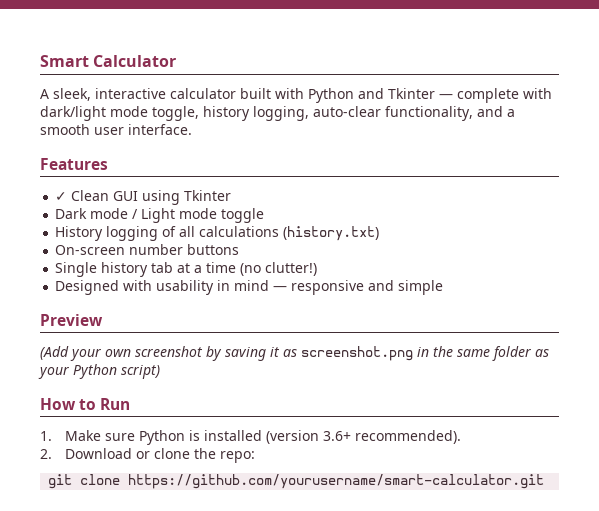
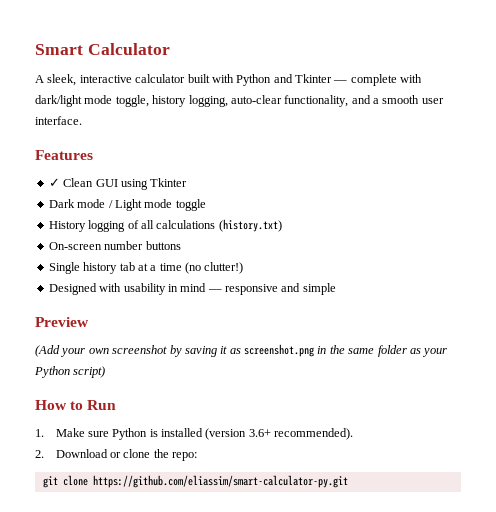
- git clone https://github.com/yourusername/smart-calculator.git
+ git clone https://github.com/eliassim/smart-calculator-py.git

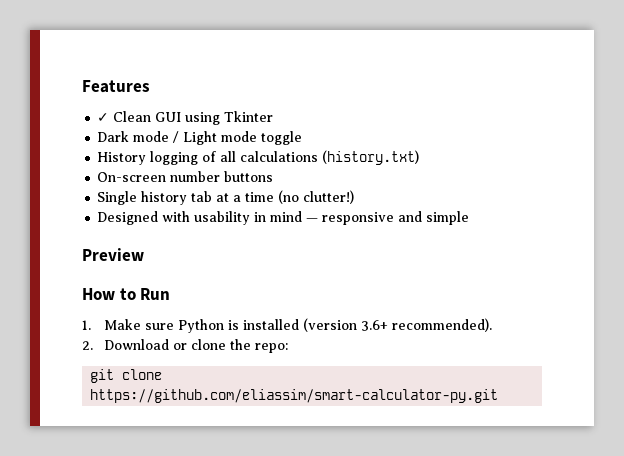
- Smart Calculator
- A sleek, interactive calculator built with Python and Tkinter — complete with dark/light mode toggle, history logging, auto-clear functionality, and a smooth user interface.
- (Add your own screenshot by saving it as screenshot.png in the same folder as your Python script)

